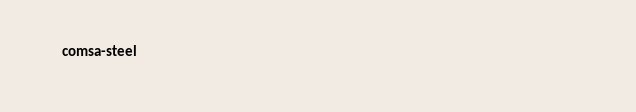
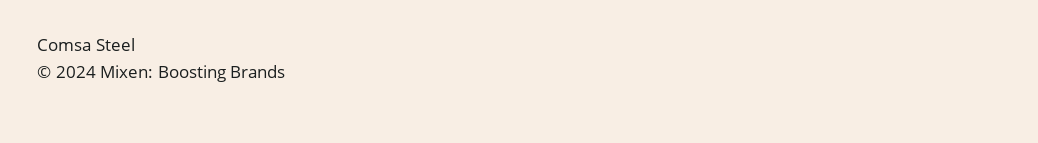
- comsa-steel
+ Comsa Steel
+ © 2024 Mixen: Boosting Brands

